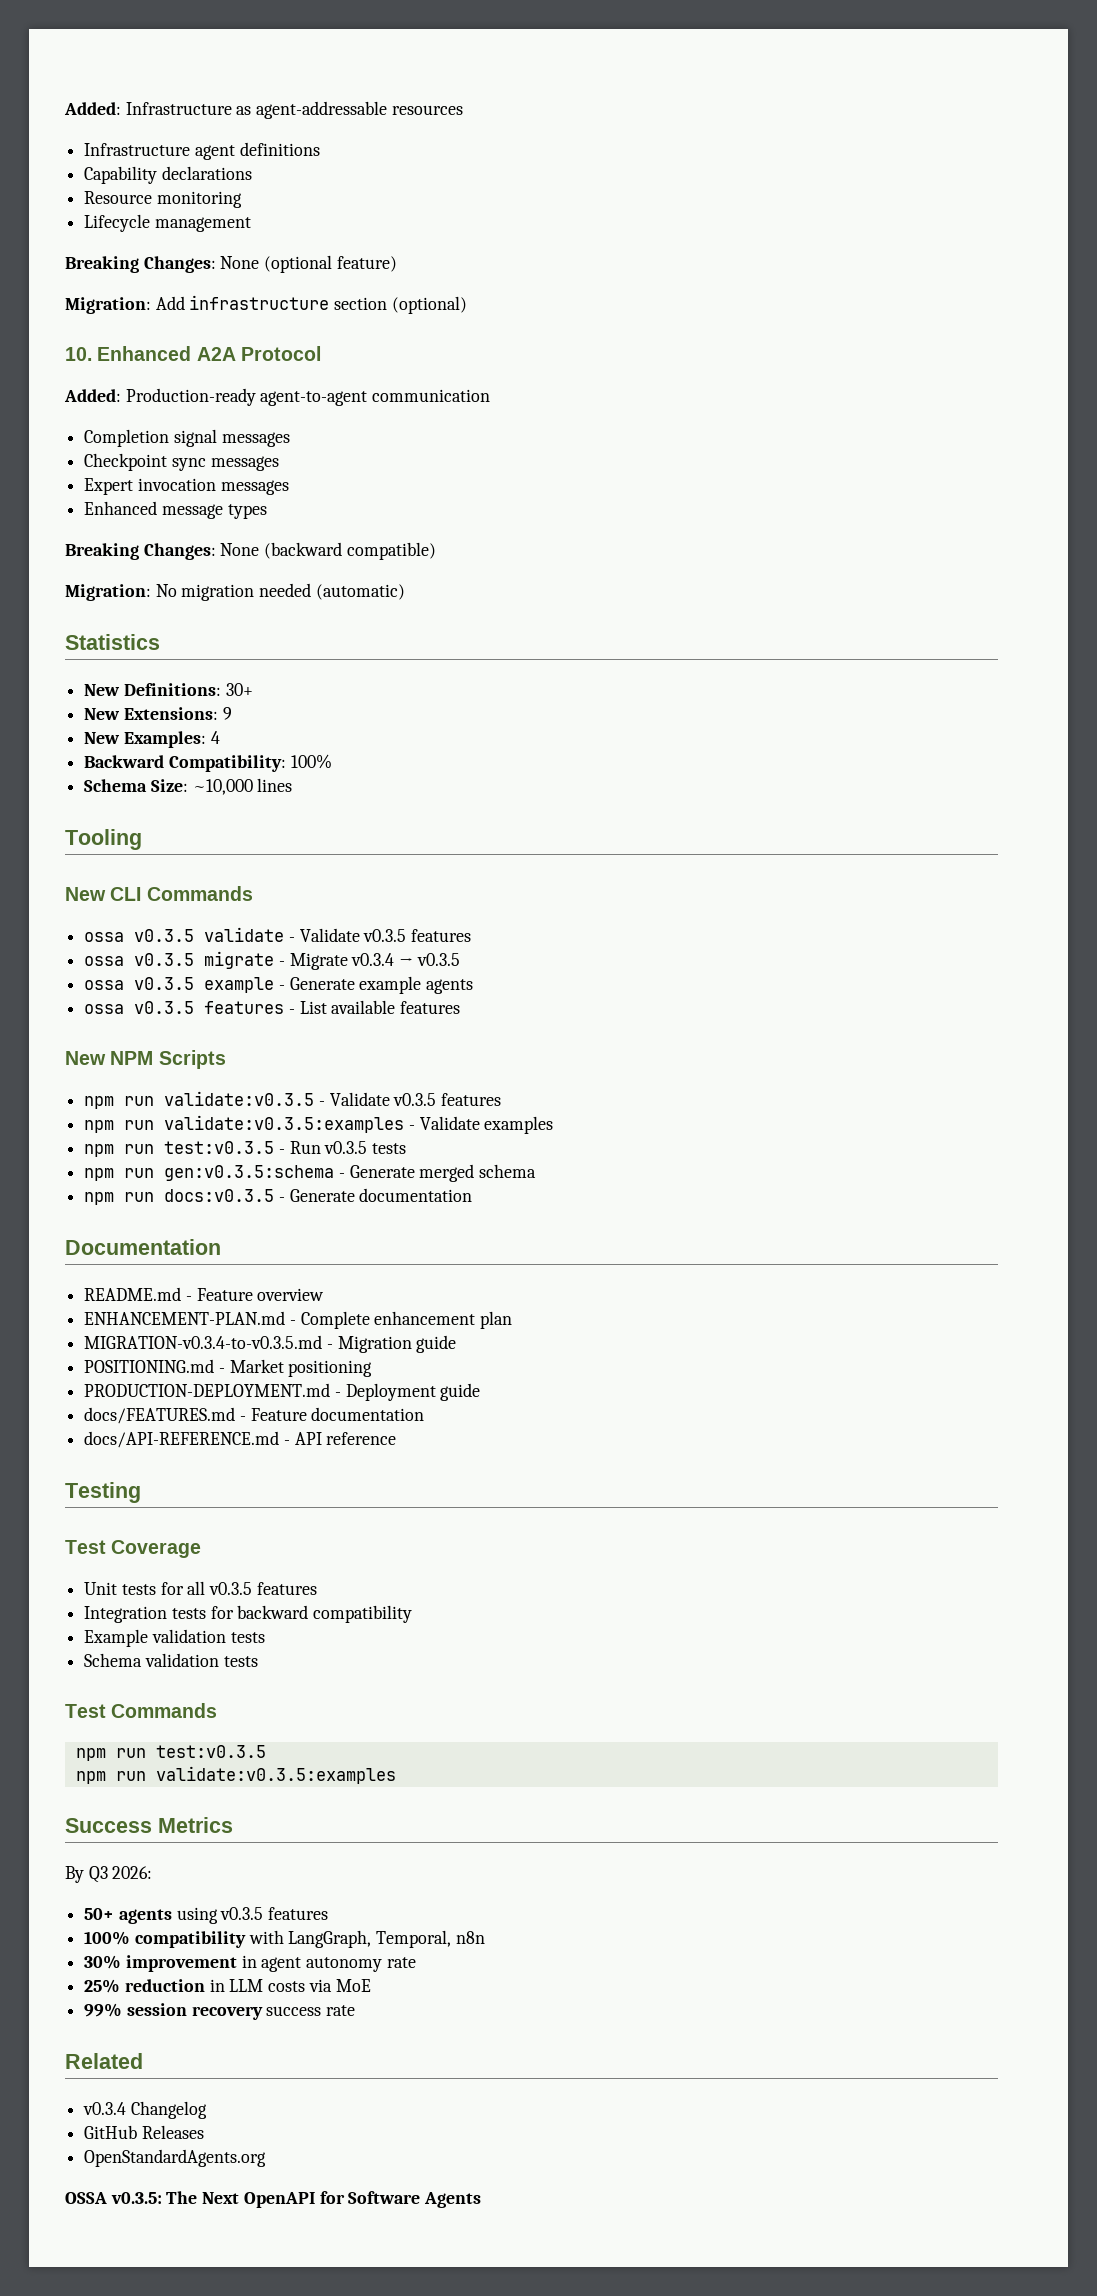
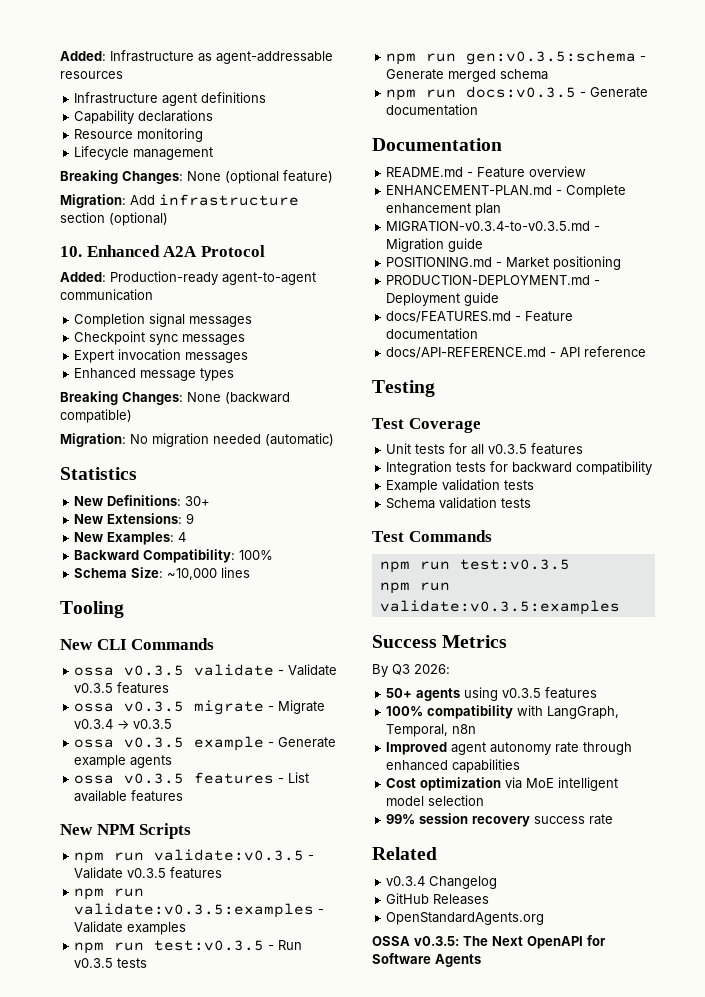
- 30% improvement in agent autonomy rate
- 25% reduction in LLM costs via MoE
+ Improved agent autonomy rate through enhanced capabilities
+ Cost optimization via MoE intelligent model selection

